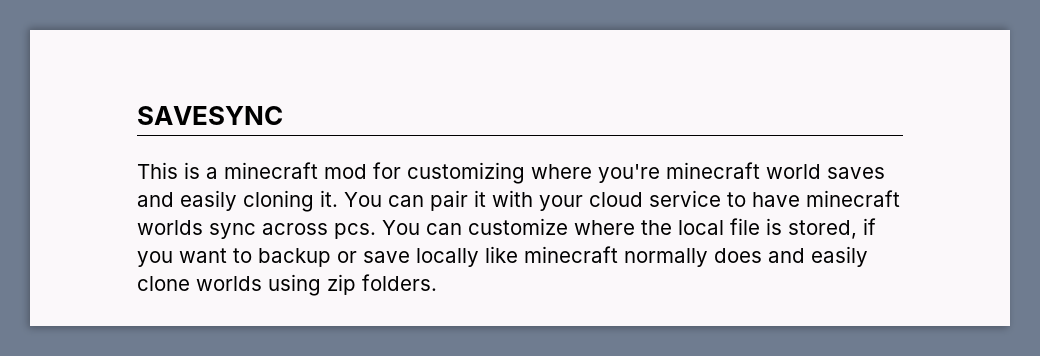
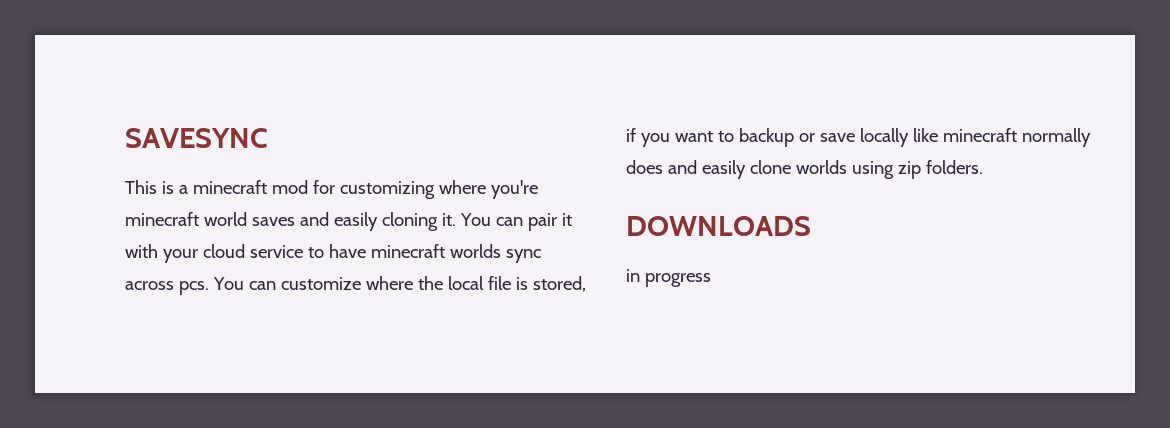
+ DOWNLOADS
+ in progress

